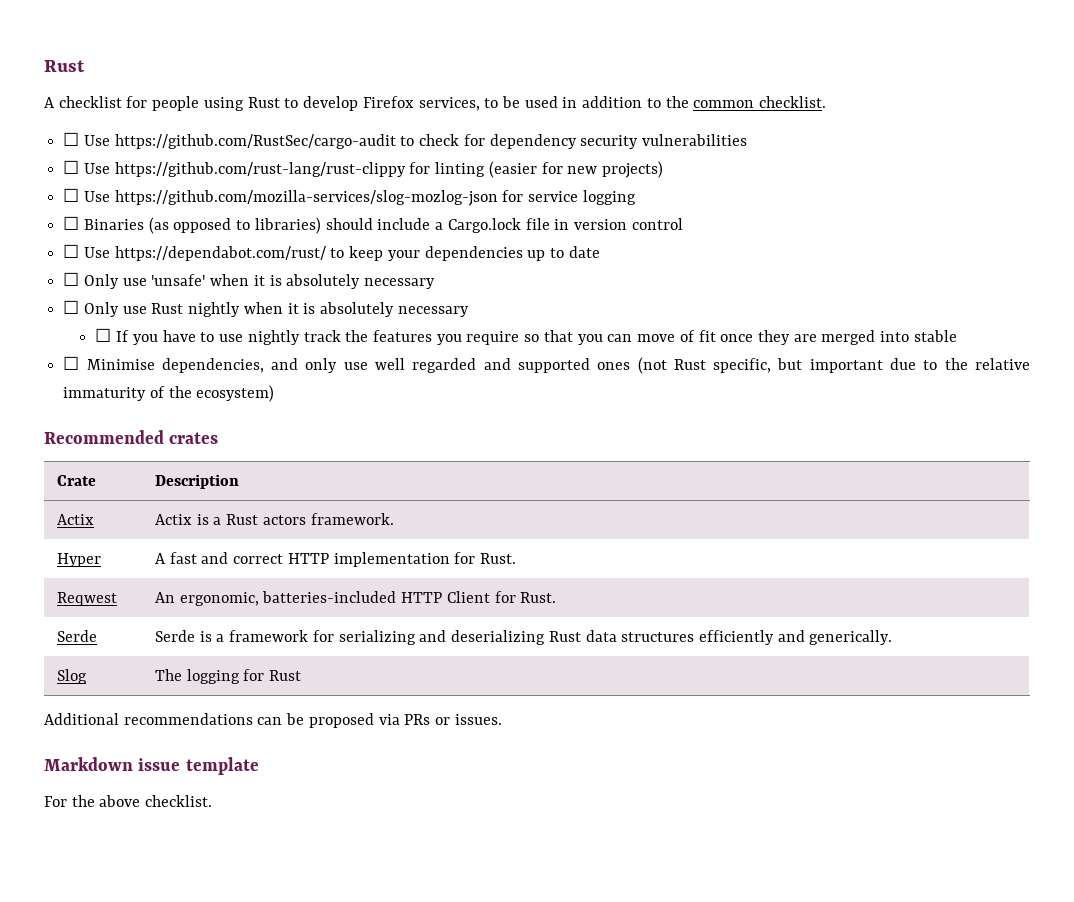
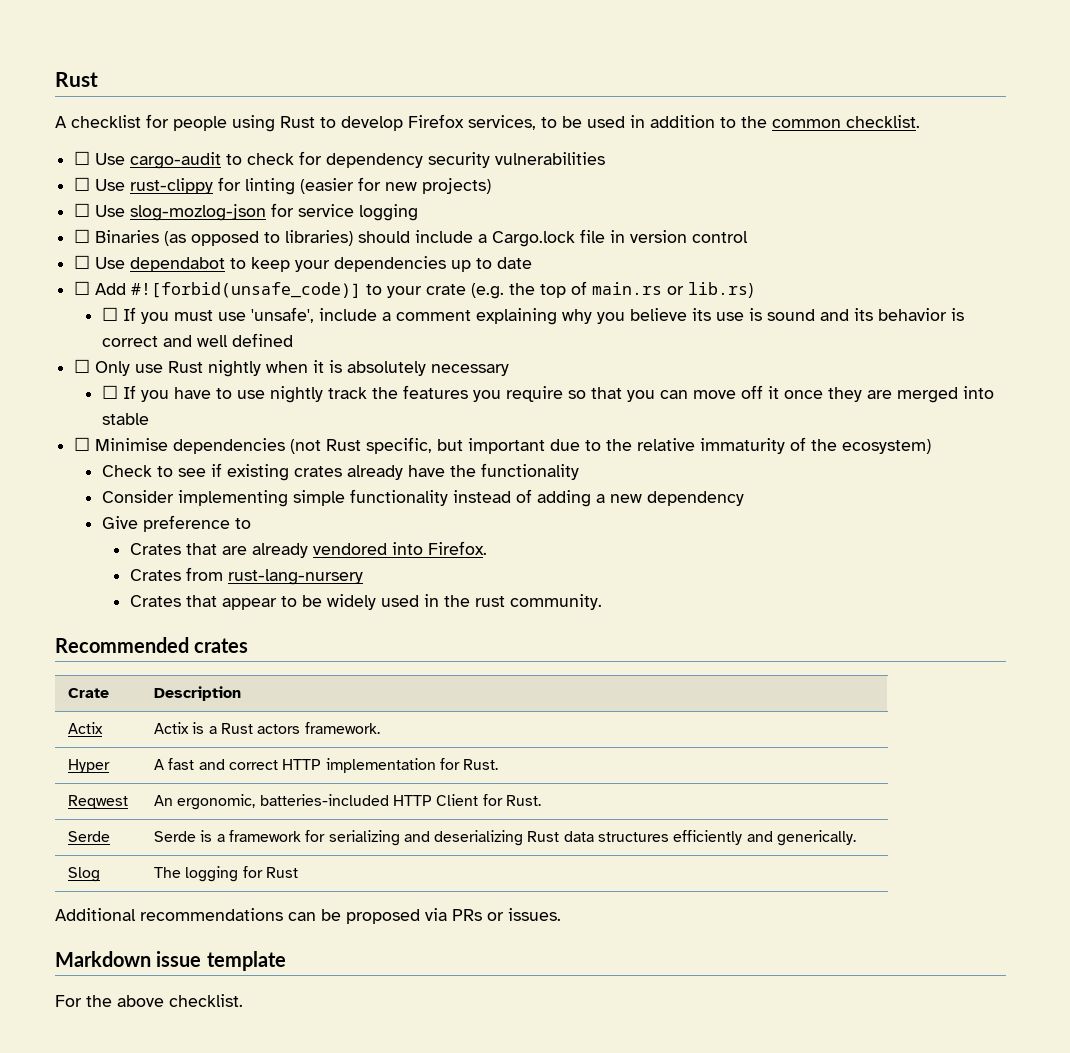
- ☐ Use https://github.com/RustSec/cargo-audit to check for dependency security vulnerabilities
+ ☐ Use cargo-audit to check for dependency security vulnerabilities
- ☐ Use https://github.com/rust-lang/rust-clippy for linting (easier for new projects)
+ ☐ Use rust-clippy for linting (easier for new projects)
- ☐ Use https://github.com/mozilla-services/slog-mozlog-json for service logging
+ ☐ Use slog-mozlog-json for service logging
- ☐ Use https://dependabot.com/rust/ to keep your dependencies up to date
+ ☐ Use dependabot to keep your dependencies up to date
- ☐ Only use 'unsafe' when it is absolutely necessary
+ ☐ Add #![forbid(unsafe_code)] to your crate (e.g. the top of main.rs or lib.rs)
+ ☐ If you must use 'unsafe', include a comment explaining why you believe its use is sound and its behavior is correct and well defined
- ☐ If you have to use nightly track the features you require so that you can move of fit once they are merged into stable
+ ☐ If you have to use nightly track the features you require so that you can move off it once they are merged into stable
- ☐ Minimise dependencies, and only use well regarded and supported ones (not Rust specific, but important due to the relative immaturity of the ecosystem)
+ ☐ Minimise dependencies (not Rust specific, but important due to the relative immaturity of the ecosystem)
+ Check to see if existing crates already have the functionality
+ Consider implementing simple functionality instead of adding a new dependency
+ Give preference to
+ Crates that are already vendored into Firefox.
+ Crates from rust-lang-nursery
+ Crates that appear to be widely used in the rust community.

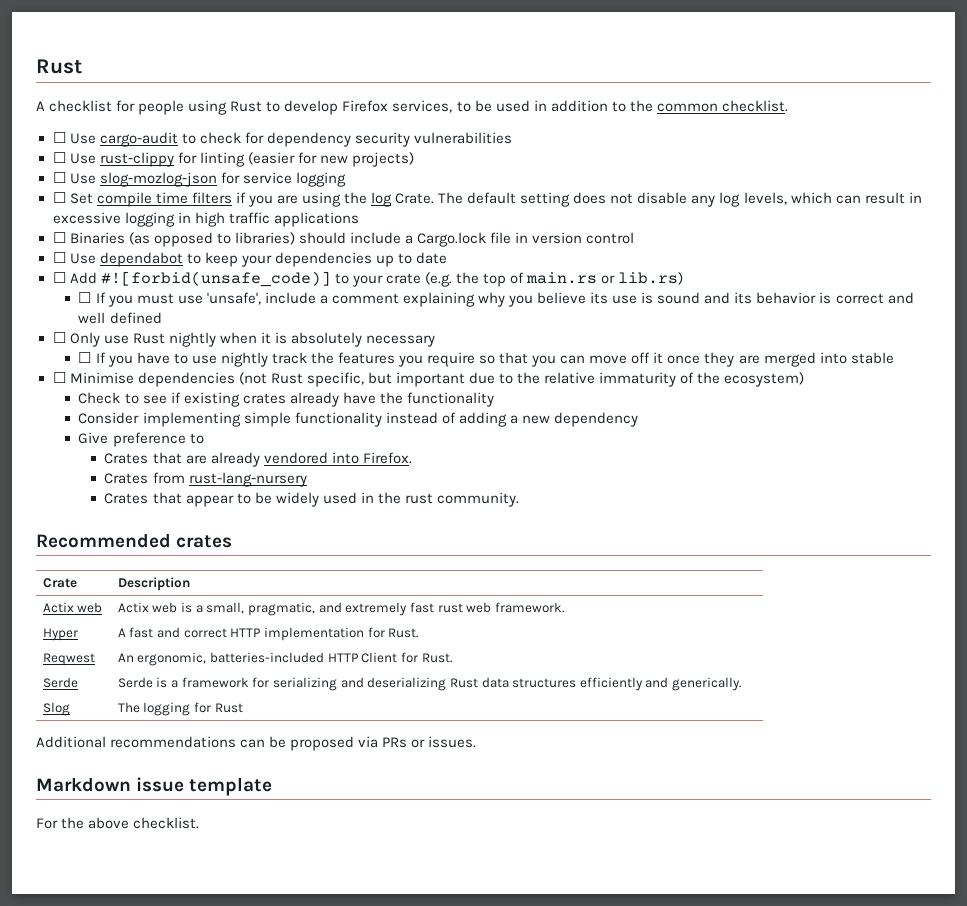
+ ☐ Set compile time filters if you are using the log Crate. The default setting does not disable any log levels, which can result in excessive logging in high traffic applications
- Actix | Actix is a Rust actors framework.
+ Actix web | Actix web is a small, pragmatic, and extremely fast rust web framework.

